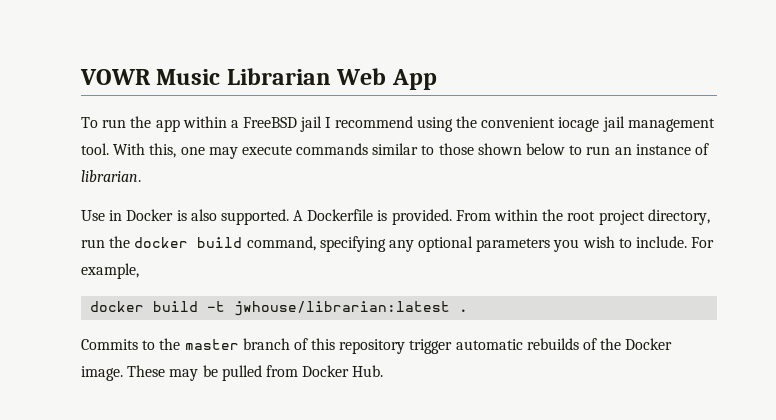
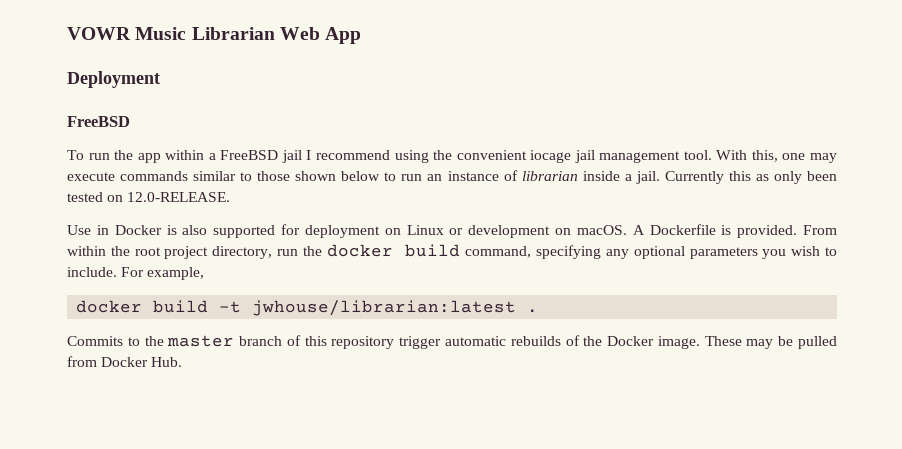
+ Deployment
+ FreeBSD
- With this, one may execute commands similar to those shown below to run an instance of librarian.
+ With this, one may execute commands similar to those shown below to run an instance of librarian inside a jail. Currently this as only been tested on 12.0-RELEASE.
- Use in Docker is also supported.
+ Use in Docker is also supported for deployment on Linux or development on macOS.

